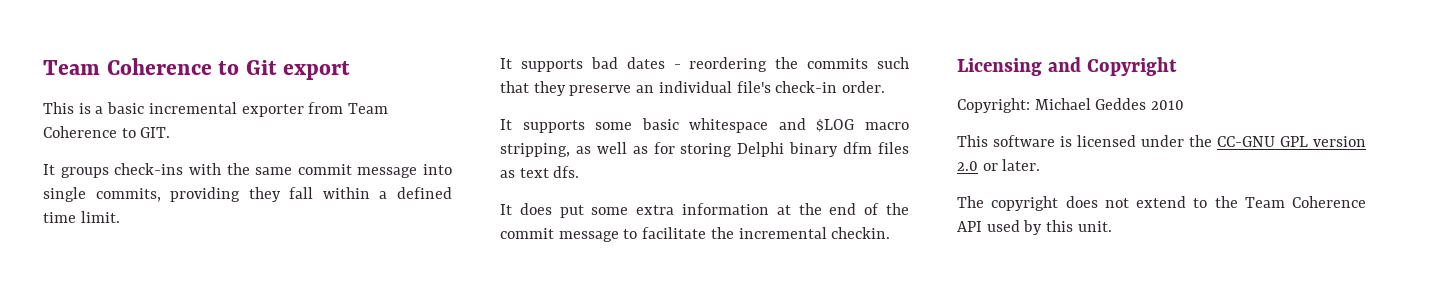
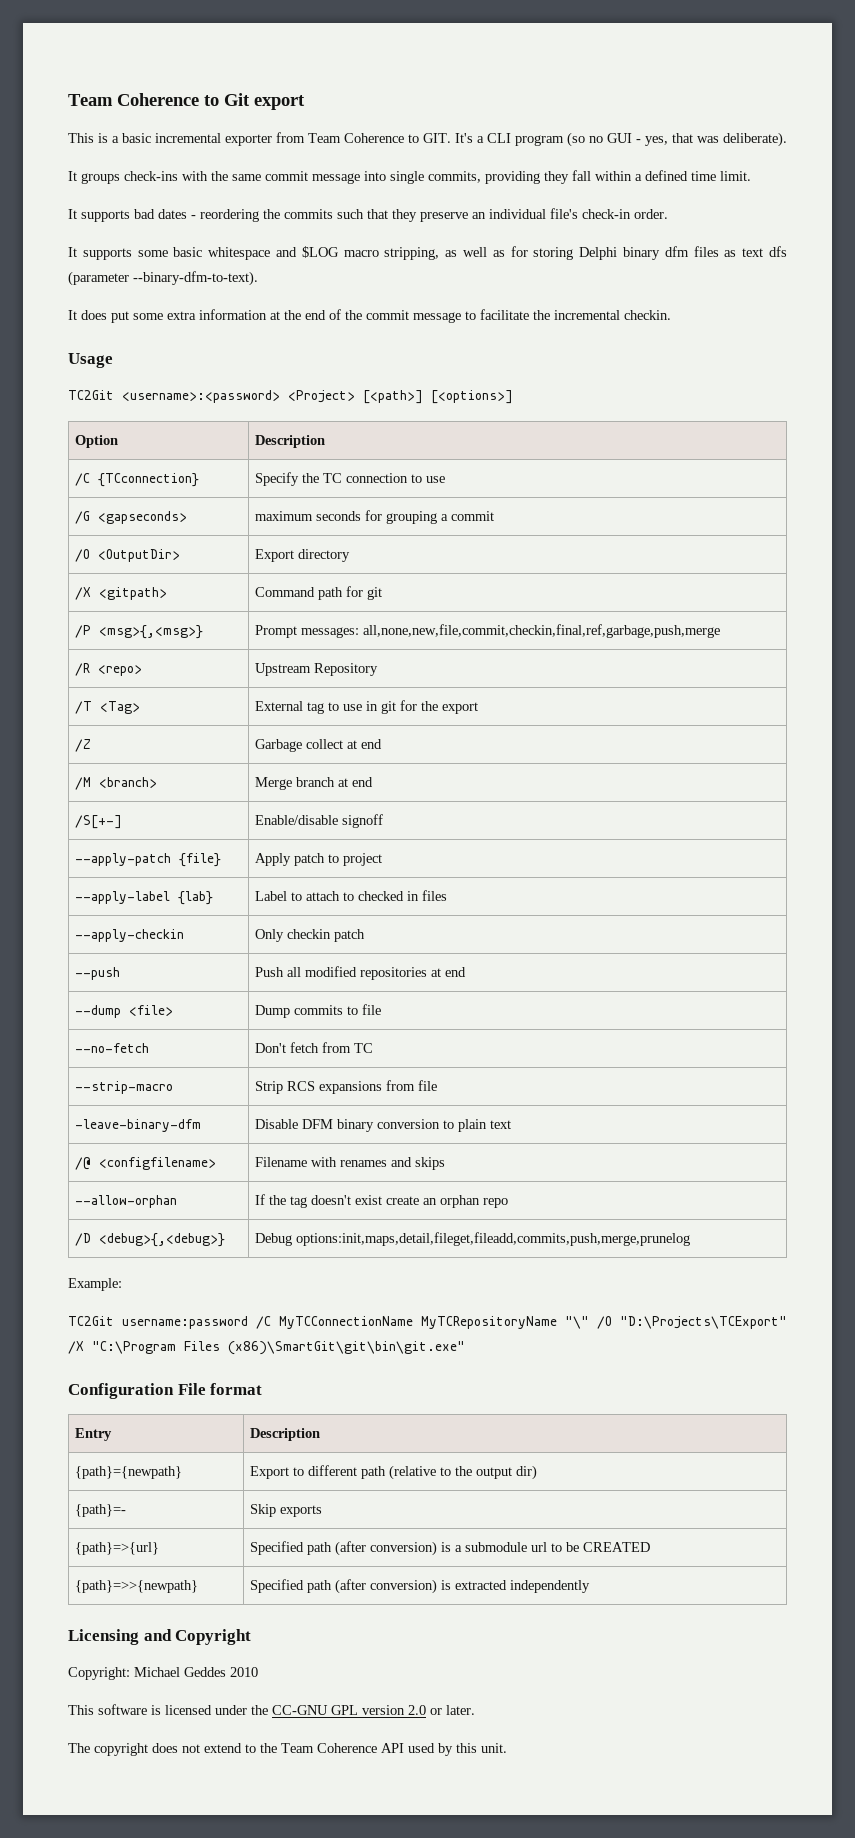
- This is a basic incremental exporter from Team Coherence to GIT.
+ This is a basic incremental exporter from Team Coherence to GIT. It's a CLI program (so no GUI - yes, that was deliberate).
- It supports some basic whitespace and $LOG macro stripping, as well as for storing Delphi binary dfm files as text dfs.
+ It supports some basic whitespace and $LOG macro stripping, as well as for storing Delphi binary dfm files as text dfs (parameter --binary-dfm-to-text).
+ Usage
+ TC2Git <username>:<password> <Project> [<path>] [<options>]
+ Option | Description
+ /C {TCconnection} | Specify the TC connection to use
+ /G <gapseconds> | maximum seconds for grouping a commit
+ /O <OutputDir> | Export directory
+ /X <gitpath> | Command path for git
+ /P <msg>{,<msg>} | Prompt messages: all,none,new,file,commit,checkin,final,ref,garbage,push,merge
+ /R <repo> | Upstream Repository
+ /T <Tag> | External tag to use in git for the export
+ /Z | Garbage collect at end
+ /M <branch> | Merge branch at end
+ /S[+-] | Enable/disable signoff
+ --apply-patch {file} | Apply patch to project
+ --apply-label {lab} | Label to attach to checked in files
+ --apply-checkin | Only checkin patch
+ --push | Push all modified repositories at end
+ --dump <file> | Dump commits to file
+ --no-fetch | Don't fetch from TC
+ --strip-macro | Strip RCS expansions from file
+ -leave-binary-dfm | Disable DFM binary conversion to plain text
+ /@ <configfilename> | Filename with renames and skips
+ --allow-orphan | If the tag doesn't exist create an orphan repo
+ /D <debug>{,<debug>} | Debug options:init,maps,detail,fileget,fileadd,commits,push,merge,prunelog
+ Example:
+ TC2Git username:password /C MyTCConnectionName MyTCRepositoryName "\" /O "D:\Projects\TCExport" /X "C:\Program Files (x86)\SmartGit\git\bin\git.exe"
+ Configuration File format
+ Entry | Description
+ {path}={newpath} | Export to different path (relative to the output dir)
+ {path}=- | Skip exports
+ {path}=>{url} | Specified path (after conversion) is a submodule url to be CREATED
+ {path}=>>{newpath} | Specified path (after conversion) is extracted independently

